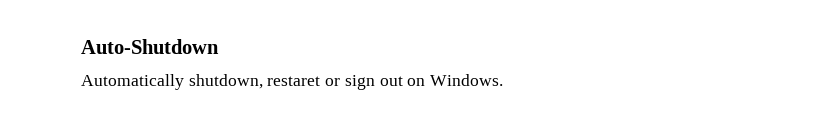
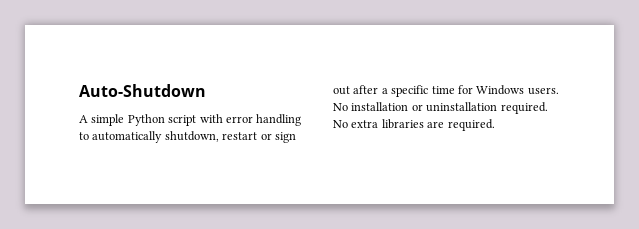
- Automatically shutdown, restaret or sign out on Windows.
+ A simple Python script with error handling to automatically shutdown, restart or sign out after a specific time for Windows users. No installation or uninstallation required. No extra libraries are required.

